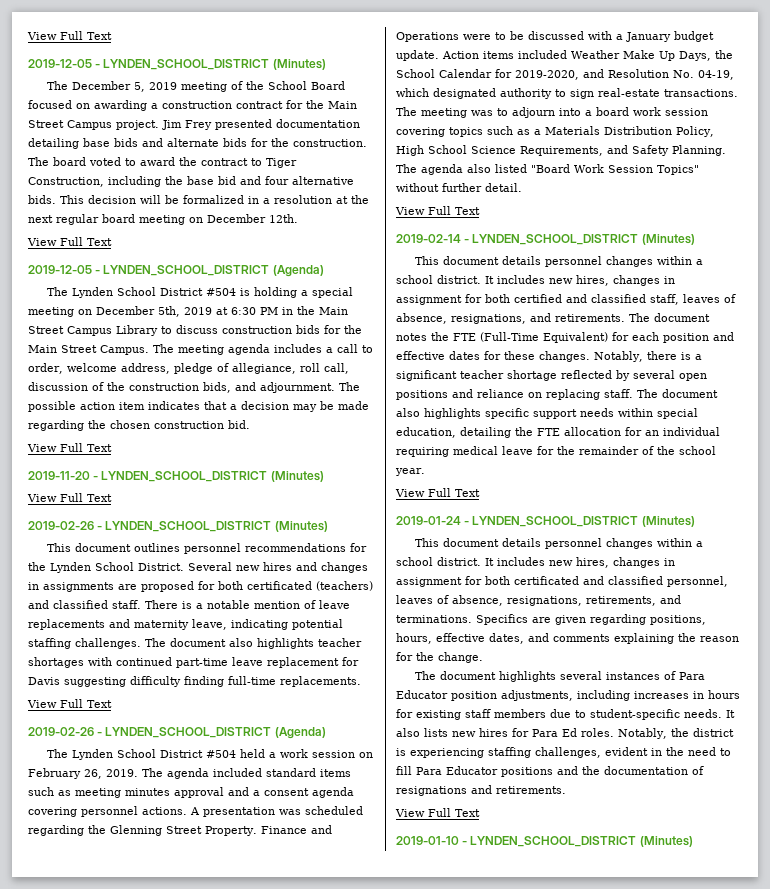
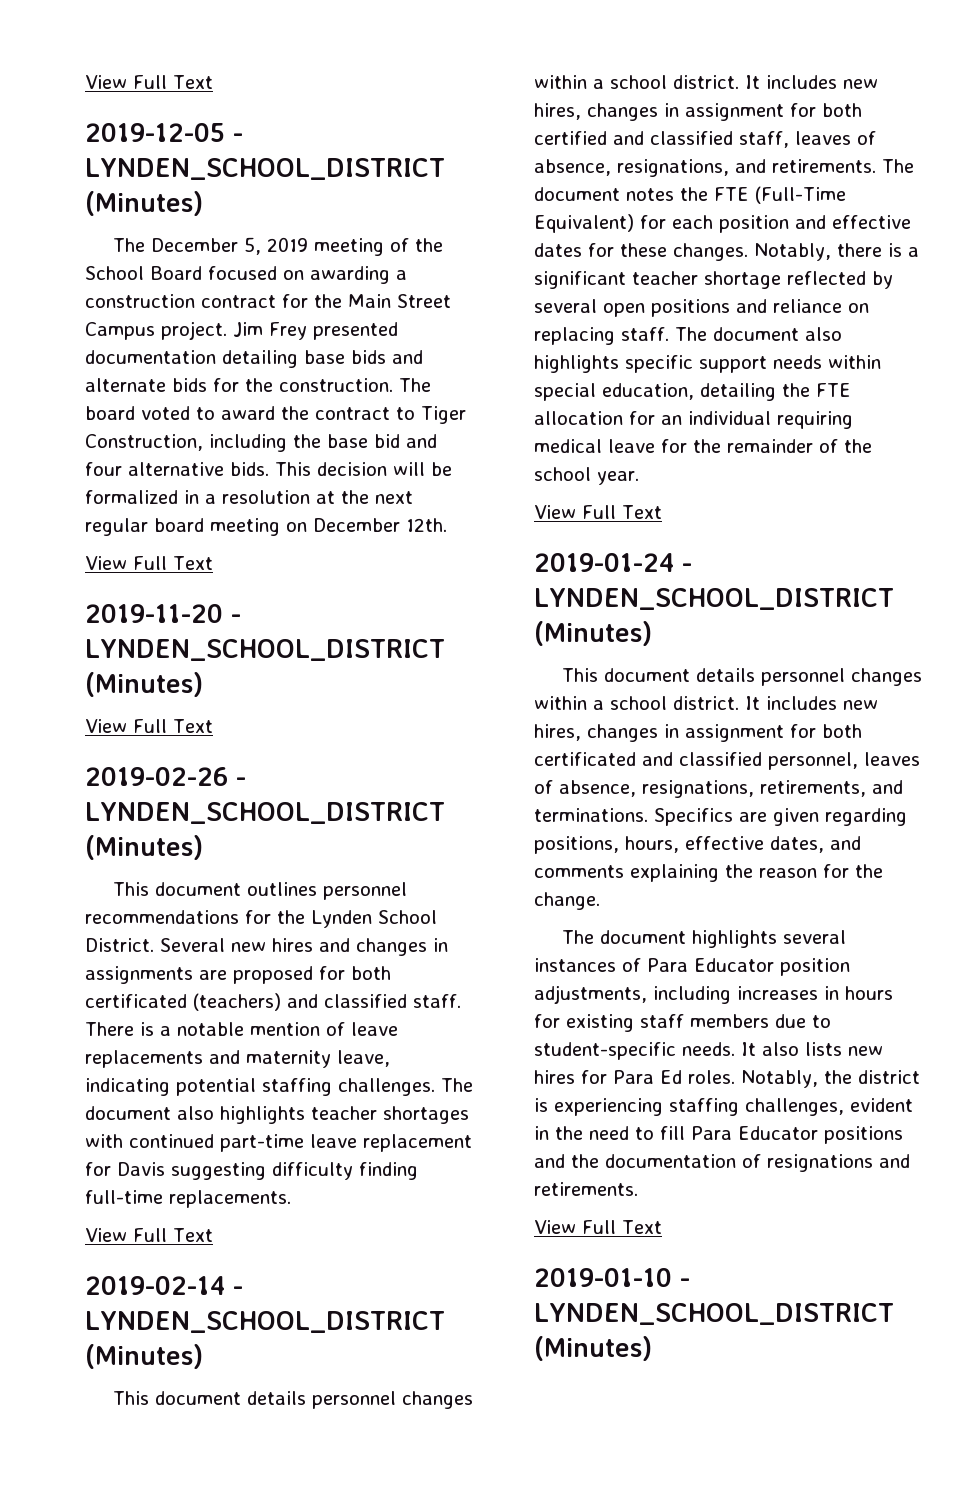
- 2019-12-05 - LYNDEN_SCHOOL_DISTRICT (Agenda)
- The Lynden School District #504 is holding a special meeting on December 5th, 2019 at 6:30 PM in the Main Street Campus Library to discuss construction bids for the Main Street Campus. The meeting agenda includes a call to order, welcome address, pledge of allegiance, roll call, discussion of the construction bids, and adjournment. The possible action item indicates that a decision may be made regarding the chosen construction bid.
- View Full Text
- 2019-02-26 - LYNDEN_SCHOOL_DISTRICT (Agenda)
- The Lynden School District #504 held a work session on February 26, 2019. The agenda included standard items such as meeting minutes approval and a consent agenda covering personnel actions. A presentation was scheduled regarding the Glenning Street Property. Finance and Operations were to be discussed with a January budget update. Action items included Weather Make Up Days, the School Calendar for 2019-2020, and Resolution No. 04-19, which designated authority to sign real-estate transactions. The meeting was to adjourn into a board work session covering topics such as a Materials Distribution Policy, High School Science Requirements, and Safety Planning. The agenda also listed "Board Work Session Topics" without further detail.
- View Full Text

